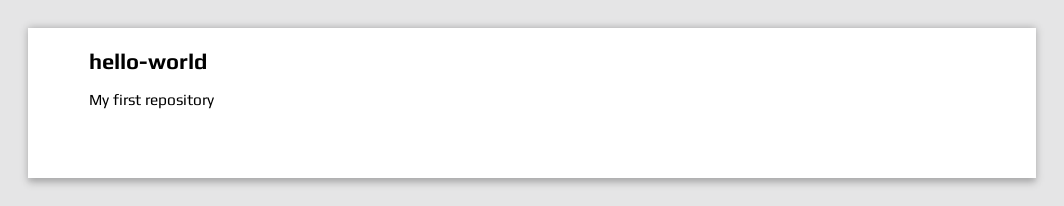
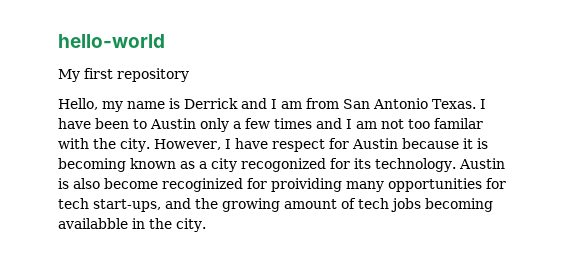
+ Hello, my name is Derrick and I am from San Antonio Texas. I have been to Austin only a few times and I am not too familar with the city. However, I have respect for Austin because it is becoming known as a city recogonized for its technology. Austin is also become recoginized for proividing many opportunities for tech start-ups, and the growing amount of tech jobs becoming availabble in the city.

